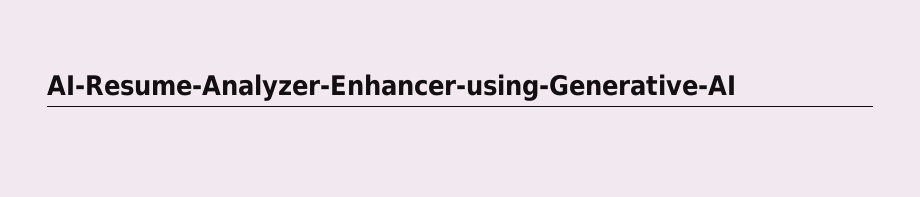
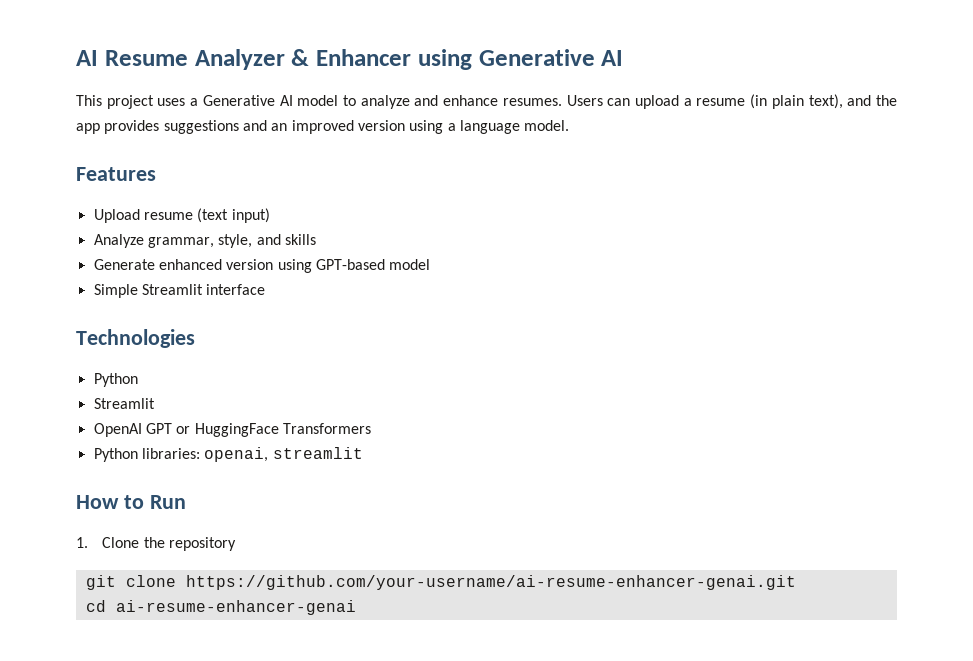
- AI-Resume-Analyzer-Enhancer-using-Generative-AI
+ AI Resume Analyzer & Enhancer using Generative AI
+ This project uses a Generative AI model to analyze and enhance resumes. Users can upload a resume (in plain text), and the app provides suggestions and an improved version using a language model.
+ Features
+ Upload resume (text input)
+ Analyze grammar, style, and skills
+ Generate enhanced version using GPT-based model
+ Simple Streamlit interface
+ Technologies
+ Python
+ Streamlit
+ OpenAI GPT or HuggingFace Transformers
+ Python libraries: openai, streamlit
+ How to Run
+ 1. Clone the repository
+ git clone https://github.com/your-username/ai-resume-enhancer-genai.git
+ cd ai-resume-enhancer-genai

